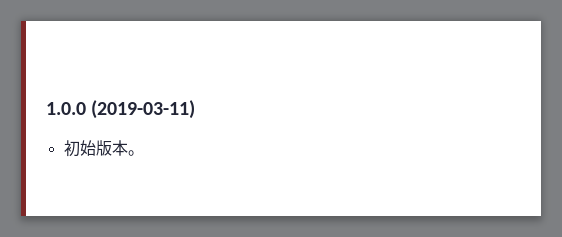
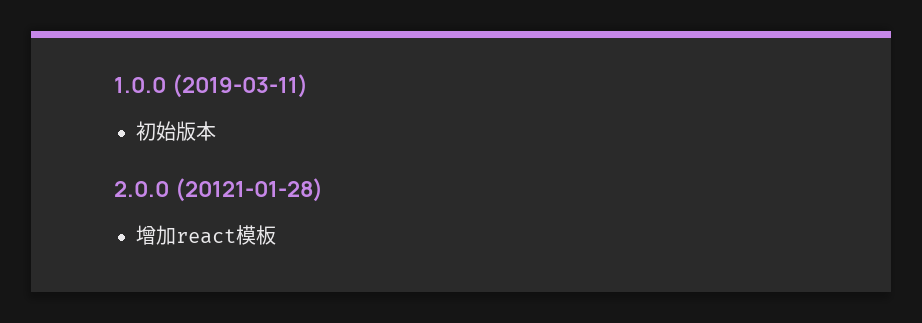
- 初始版本。
+ 初始版本
+ 2.0.0 (20121-01-28)
+ 增加react模板

